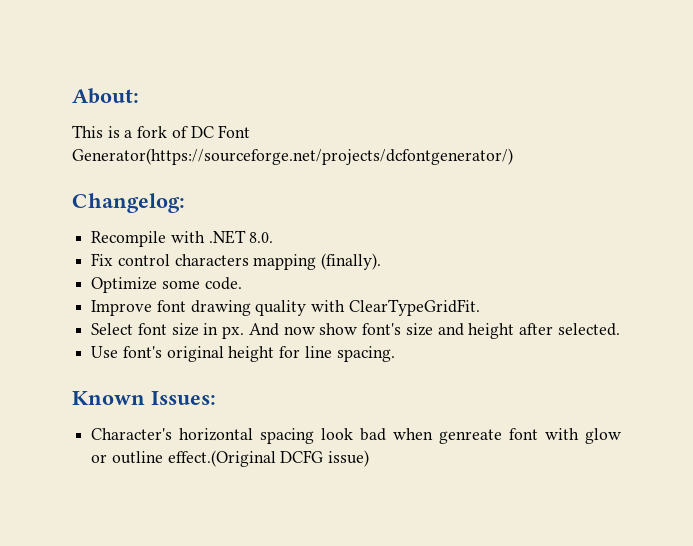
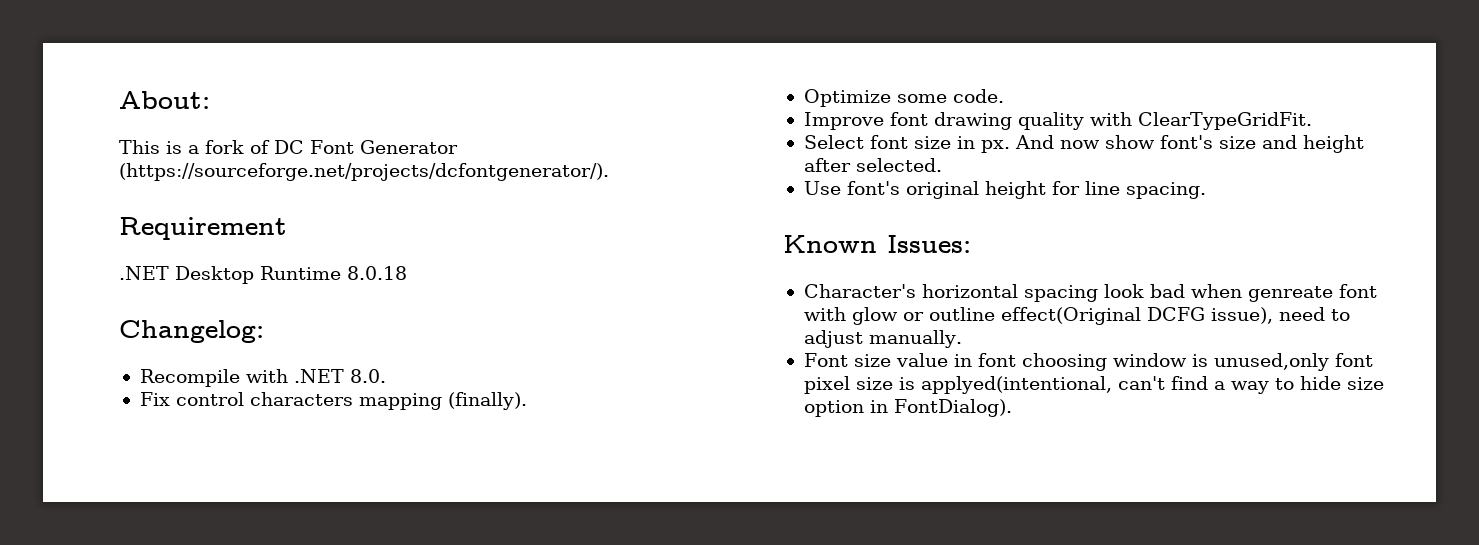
- This is a fork of DC Font Generator(https://sourceforge.net/projects/dcfontgenerator/)
+ This is a fork of DC Font Generator (https://sourceforge.net/projects/dcfontgenerator/).
+ Requirement
+ .NET Desktop Runtime 8.0.18
- Character's horizontal spacing look bad when genreate font with glow or outline effect.(Original DCFG issue)
+ Character's horizontal spacing look bad when genreate font with glow or outline effect(Original DCFG issue), need to adjust manually.
+ Font size value in font choosing window is unused,only font pixel size is applyed(intentional, can't find a way to hide size option in FontDialog).

